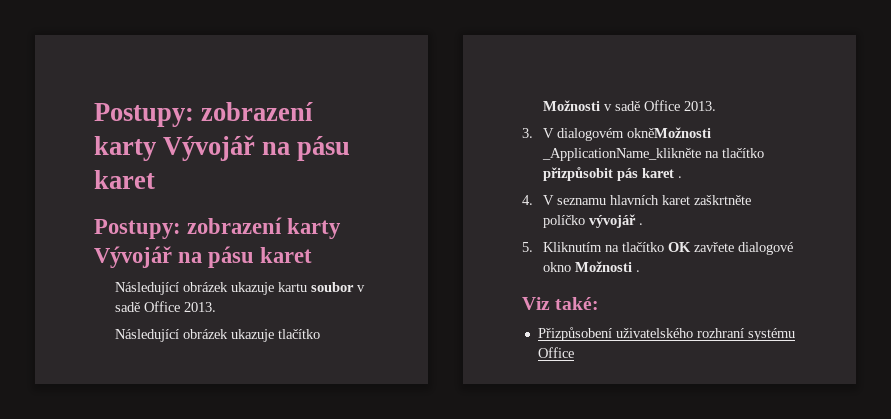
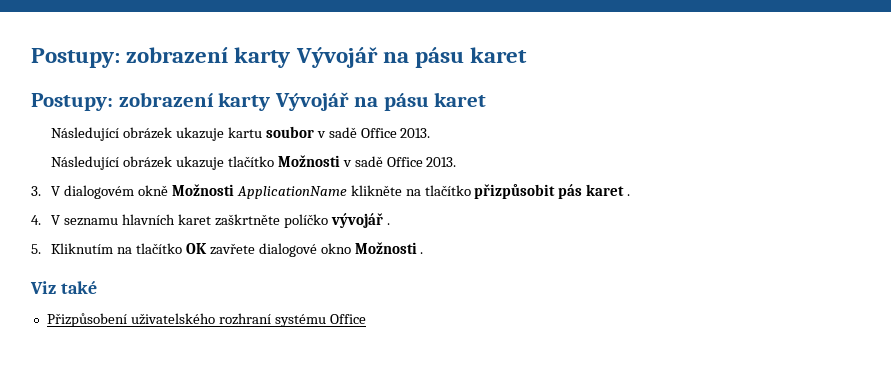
- 3. V dialogovém okněMožnosti _ApplicationName_klikněte na tlačítko přizpůsobit pás karet .
+ 3. V dialogovém okně Možnosti ApplicationName klikněte na tlačítko přizpůsobit pás karet .
- Viz také:
+ Viz také

